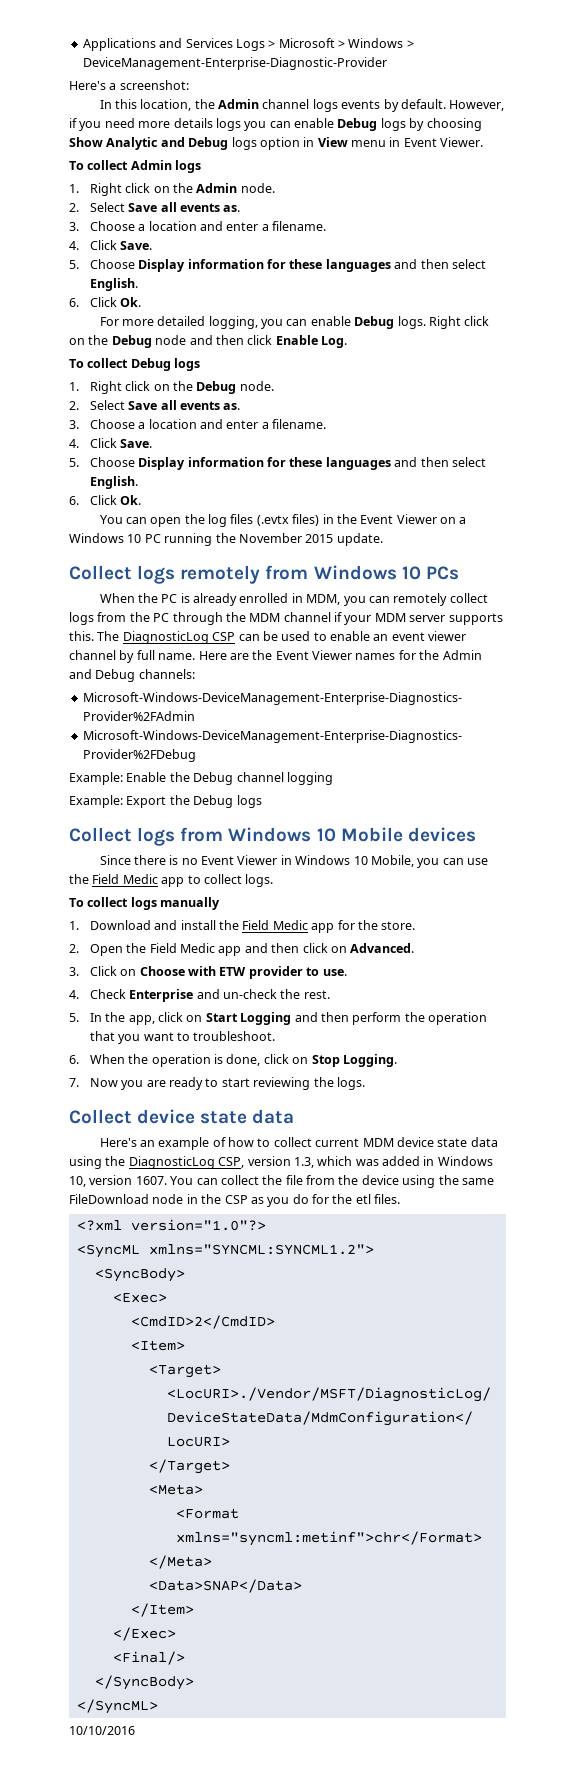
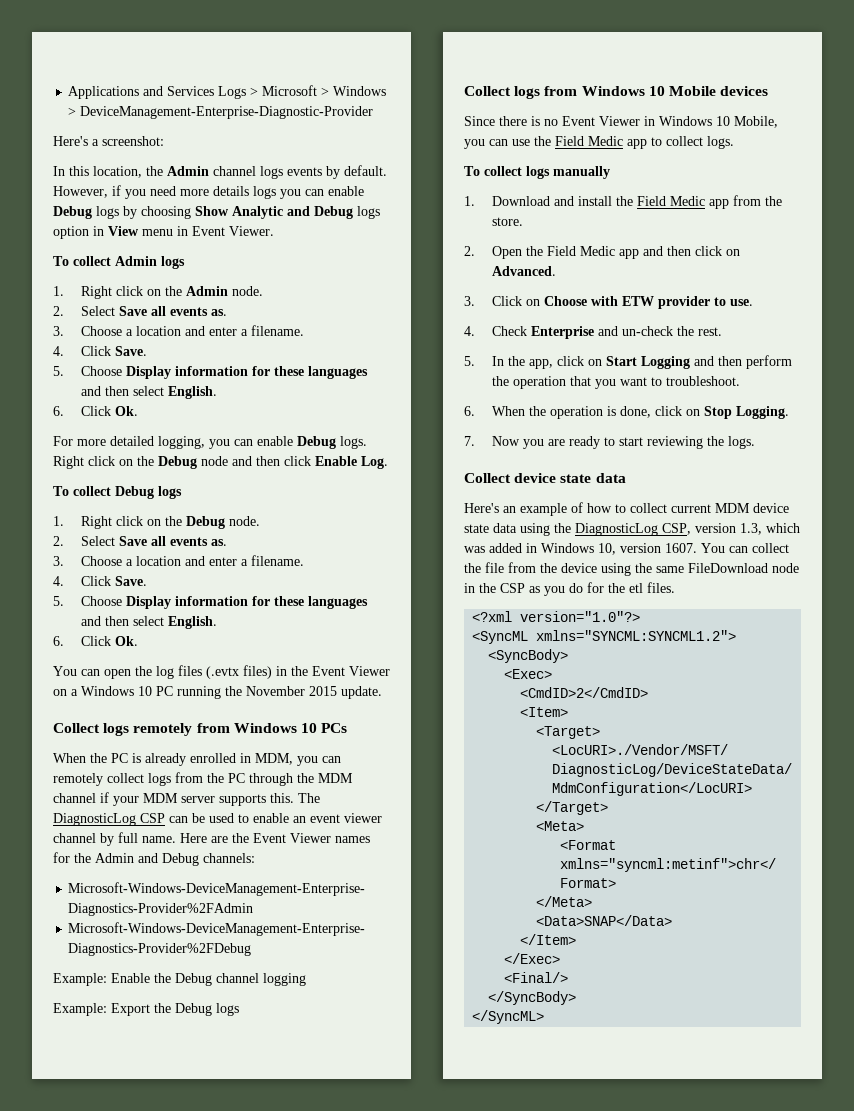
- 1. Download and install the Field Medic app for the store.
+ 1. Download and install the Field Medic app from the store.
- 10/10/2016

